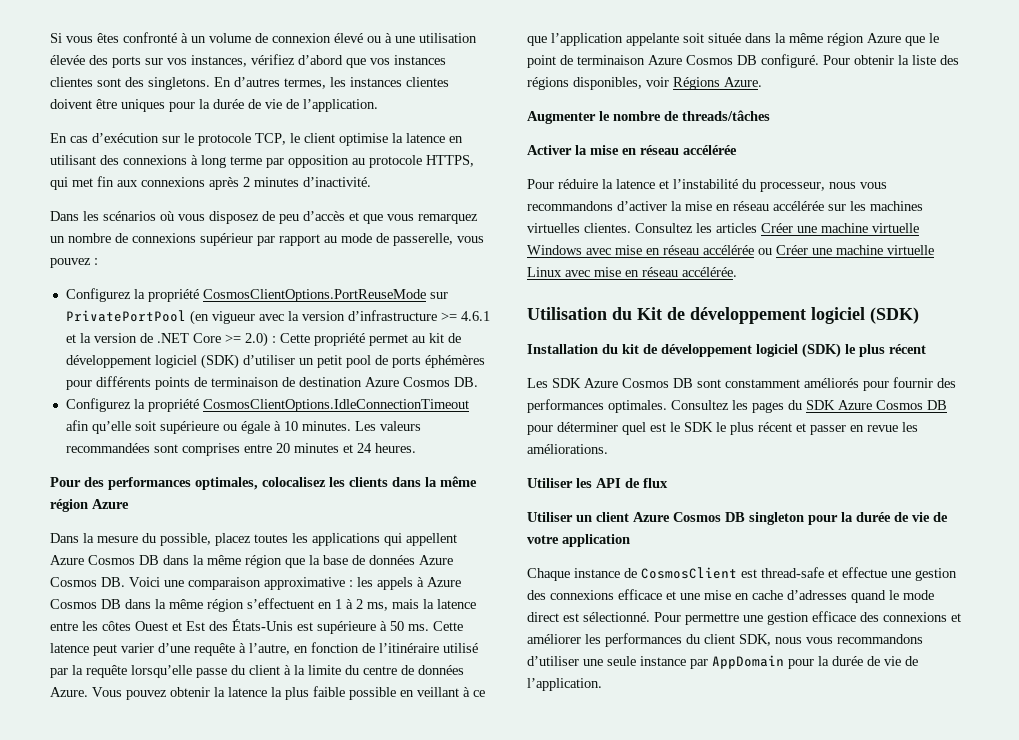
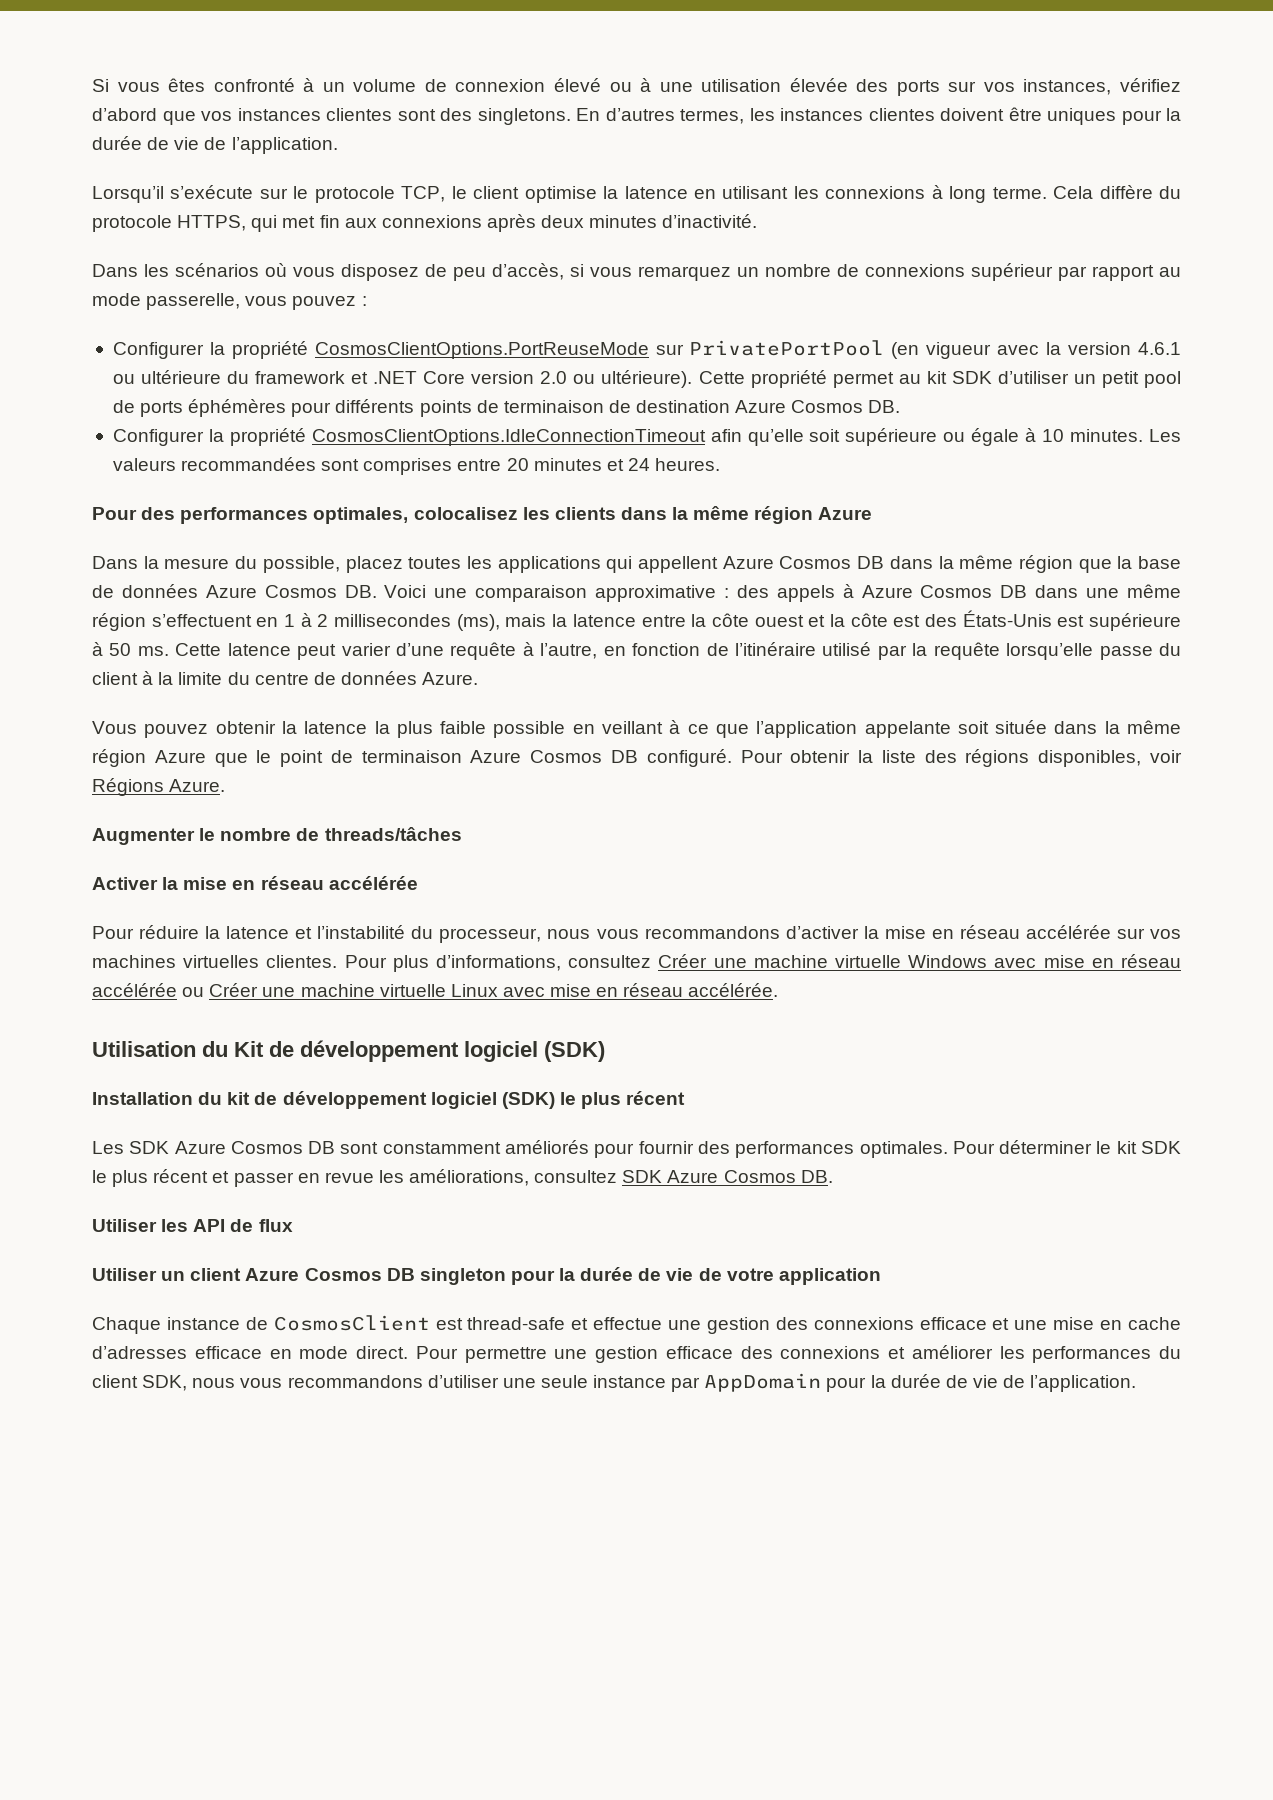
- En cas d’exécution sur le protocole TCP, le client optimise la latence en utilisant des connexions à long terme par opposition au protocole HTTPS, qui met fin aux connexions après 2 minutes d’inactivité.
+ Lorsqu’il s’exécute sur le protocole TCP, le client optimise la latence en utilisant les connexions à long terme. Cela diffère du protocole HTTPS, qui met fin aux connexions après deux minutes d’inactivité.
- Dans les scénarios où vous disposez de peu d’accès et que vous remarquez un nombre de connexions supérieur par rapport au mode de passerelle, vous pouvez :
+ Dans les scénarios où vous disposez de peu d’accès, si vous remarquez un nombre de connexions supérieur par rapport au mode passerelle, vous pouvez :
- Configurez la propriété CosmosClientOptions.PortReuseMode sur PrivatePortPool (en vigueur avec la version d’infrastructure >= 4.6.1 et la version de .NET Core >= 2.0) : Cette propriété permet au kit de développement logiciel (SDK) d’utiliser un petit pool de ports éphémères pour différents points de terminaison de destination Azure Cosmos DB.
+ Configurer la propriété CosmosClientOptions.PortReuseMode sur PrivatePortPool (en vigueur avec la version 4.6.1 ou ultérieure du framework et .NET Core version 2.0 ou ultérieure). Cette propriété permet au kit SDK d’utiliser un petit pool de ports éphémères pour différents points de terminaison de destination Azure Cosmos DB.
- Configurez la propriété CosmosClientOptions.IdleConnectionTimeout afin qu’elle soit supérieure ou égale à 10 minutes.
+ Configurer la propriété CosmosClientOptions.IdleConnectionTimeout afin qu’elle soit supérieure ou égale à 10 minutes.
- Dans la mesure du possible, placez toutes les applications qui appellent Azure Cosmos DB dans la même région que la base de données Azure Cosmos DB. Voici une comparaison approximative : les appels à Azure Cosmos DB dans la même région s’effectuent en 1 à 2 ms, mais la latence entre les côtes Ouest et Est des États-Unis est supérieure à 50 ms.
+ Dans la mesure du possible, placez toutes les applications qui appellent Azure Cosmos DB dans la même région que la base de données Azure Cosmos DB. Voici une comparaison approximative : des appels à Azure Cosmos DB dans une même région s’effectuent en 1 à 2 millisecondes (ms), mais la latence entre la côte ouest et la côte est des États-Unis est supérieure à 50 ms.
- Cette latence peut varier d’une requête à l’autre, en fonction de l’itinéraire utilisé par la requête lorsqu’elle passe du client à la limite du centre de données Azure. Vous pouvez obtenir la latence la plus faible possible en veillant à ce que l’application appelante soit située dans la même région Azure que le point de terminaison Azure Cosmos DB configuré.
+ Cette latence peut varier d’une requête à l’autre, en fonction de l’itinéraire utilisé par la requête lorsqu’elle passe du client à la limite du centre de données Azure.
+ Vous pouvez obtenir la latence la plus faible possible en veillant à ce que l’application appelante soit située dans la même région Azure que le point de terminaison Azure Cosmos DB configuré.
- Pour réduire la latence et l’instabilité du processeur, nous vous recommandons d’activer la mise en réseau accélérée sur les machines virtuelles clientes.
+ Pour réduire la latence et l’instabilité du processeur, nous vous recommandons d’activer la mise en réseau accélérée sur vos machines virtuelles clientes.
- Consultez les articles Créer une machine virtuelle Windows avec mise en réseau accélérée ou Créer une machine virtuelle Linux avec mise en réseau accélérée.
+ Pour plus d’informations, consultez Créer une machine virtuelle Windows avec mise en réseau accélérée ou Créer une machine virtuelle Linux avec mise en réseau accélérée.
- Consultez les pages du SDK Azure Cosmos DB pour déterminer quel est le SDK le plus récent et passer en revue les améliorations.
+ Pour déterminer le kit SDK le plus récent et passer en revue les améliorations, consultez SDK Azure Cosmos DB.
- Chaque instance de CosmosClient est thread-safe et effectue une gestion des connexions efficace et une mise en cache d’adresses quand le mode direct est sélectionné.
+ Chaque instance de CosmosClient est thread-safe et effectue une gestion des connexions efficace et une mise en cache d’adresses efficace en mode direct.

